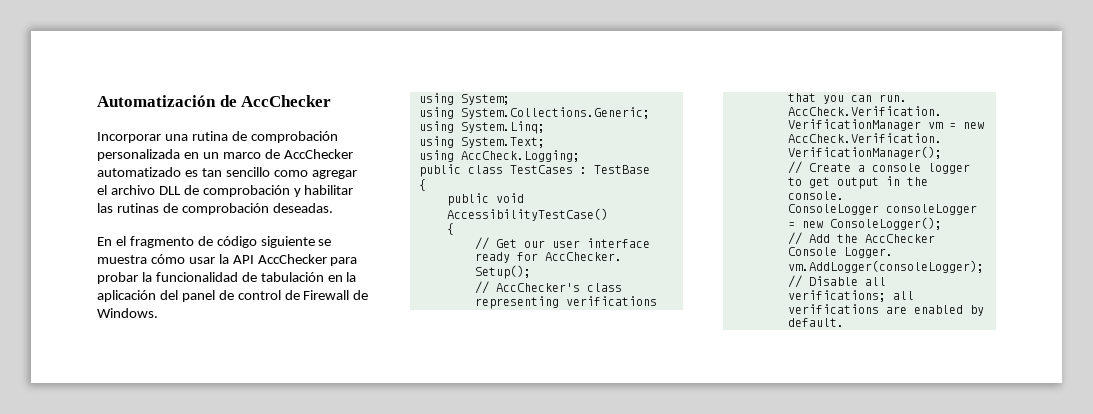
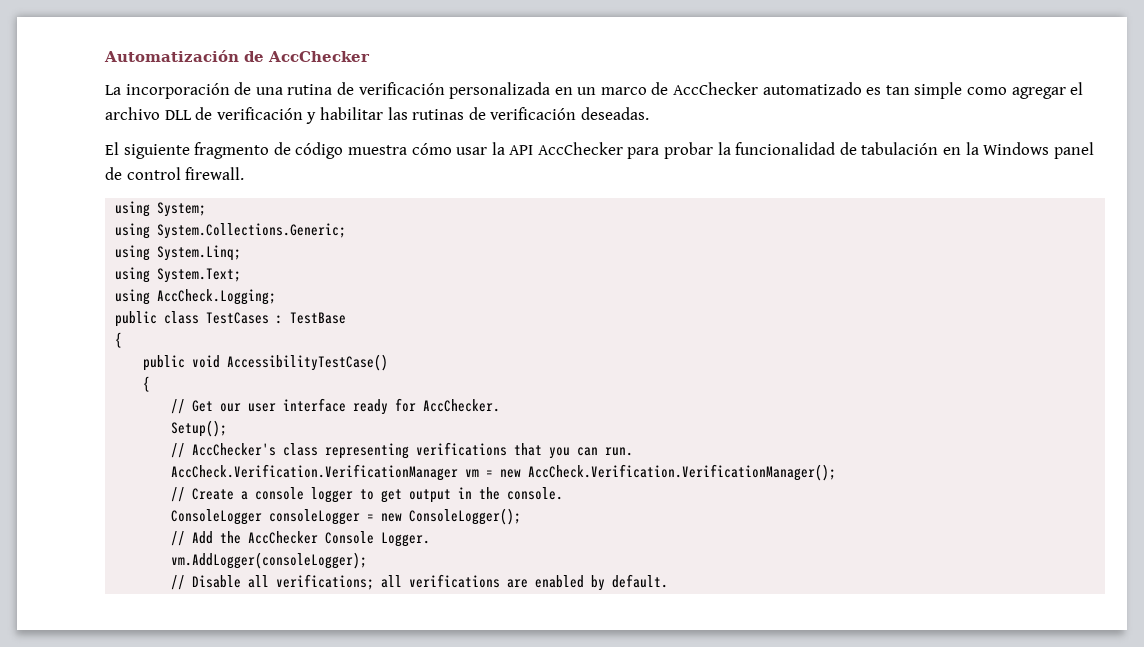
- Incorporar una rutina de comprobación personalizada en un marco de AccChecker automatizado es tan sencillo como agregar el archivo DLL de comprobación y habilitar las rutinas de comprobación deseadas.
+ La incorporación de una rutina de verificación personalizada en un marco de AccChecker automatizado es tan simple como agregar el archivo DLL de verificación y habilitar las rutinas de verificación deseadas.
- En el fragmento de código siguiente se muestra cómo usar la API AccChecker para probar la funcionalidad de tabulación en la aplicación del panel de control de Firewall de Windows.
+ El siguiente fragmento de código muestra cómo usar la API AccChecker para probar la funcionalidad de tabulación en la Windows panel de control firewall.

